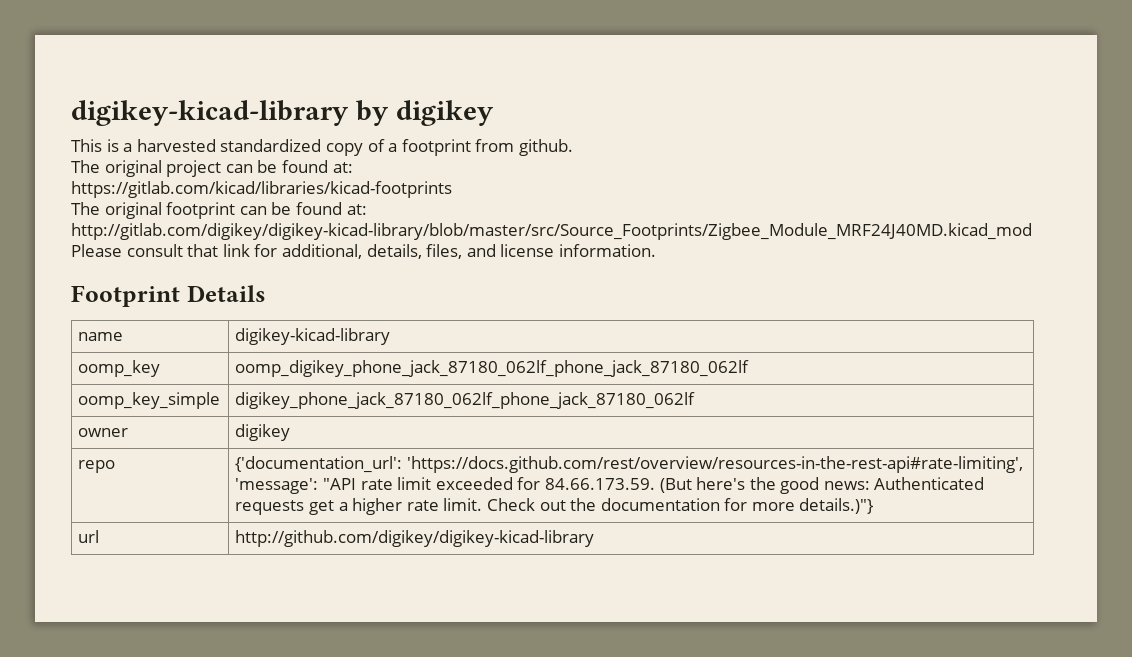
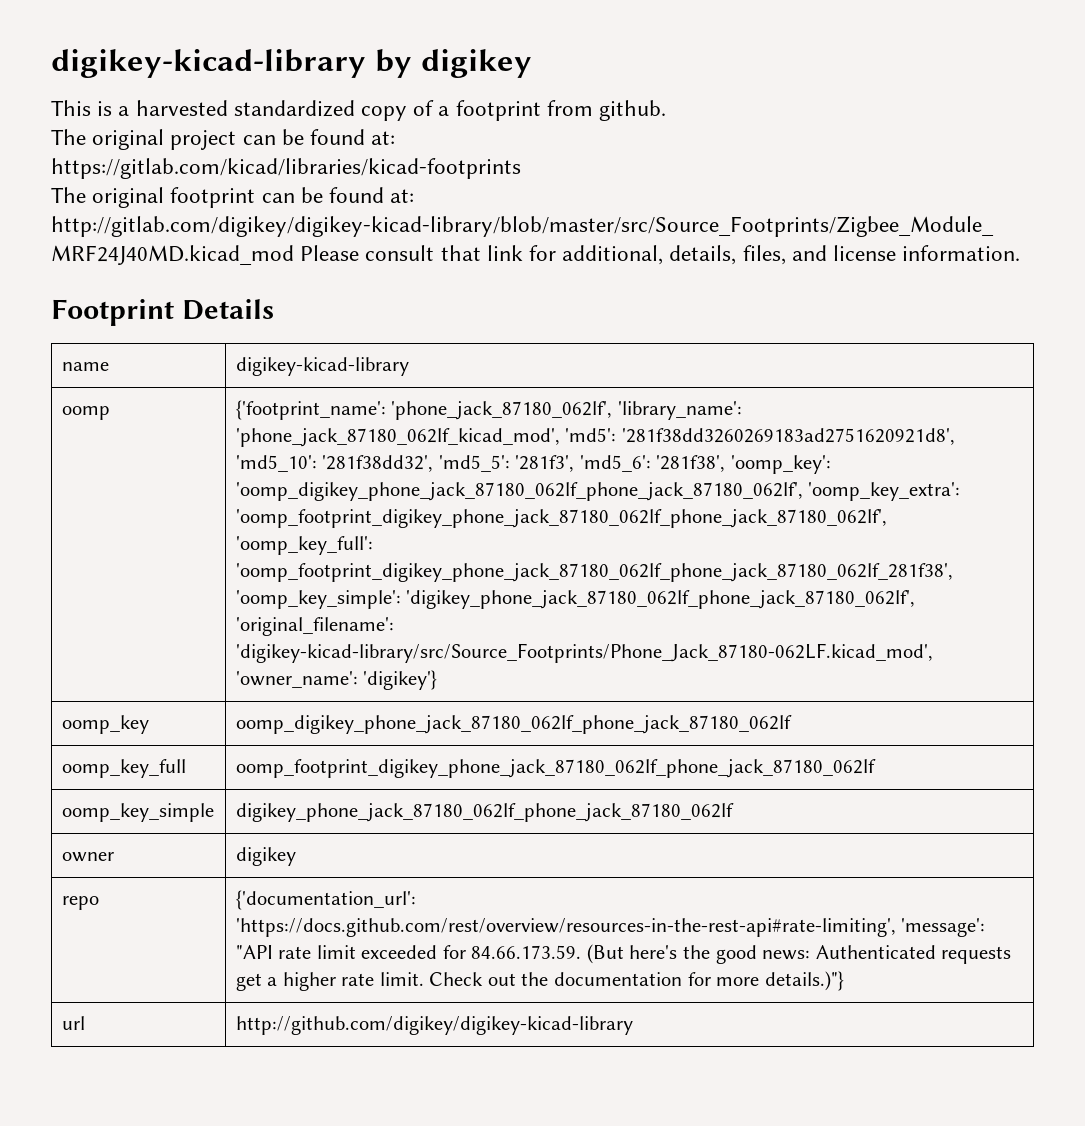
+ oomp | {'footprint_name': 'phone_jack_87180_062lf', 'library_name': 'phone_jack_87180_062lf_kicad_mod', 'md5': '281f38dd3260269183ad2751620921d8', 'md5_10': '281f38dd32', 'md5_5': '281f3', 'md5_6': '281f38', 'oomp_key': 'oomp_digikey_phone_jack_87180_062lf_phone_jack_87180_062lf', 'oomp_key_extra': 'oomp_footprint_digikey_phone_jack_87180_062lf_phone_jack_87180_062lf', 'oomp_key_full': 'oomp_footprint_digikey_phone_jack_87180_062lf_phone_jack_87180_062lf_281f38', 'oomp_key_simple': 'digikey_phone_jack_87180_062lf_phone_jack_87180_062lf', 'original_filename': 'digikey-kicad-library/src/Source_Footprints/Phone_Jack_87180-062LF.kicad_mod', 'owner_name': 'digikey'}
+ oomp_key_full | oomp_footprint_digikey_phone_jack_87180_062lf_phone_jack_87180_062lf

